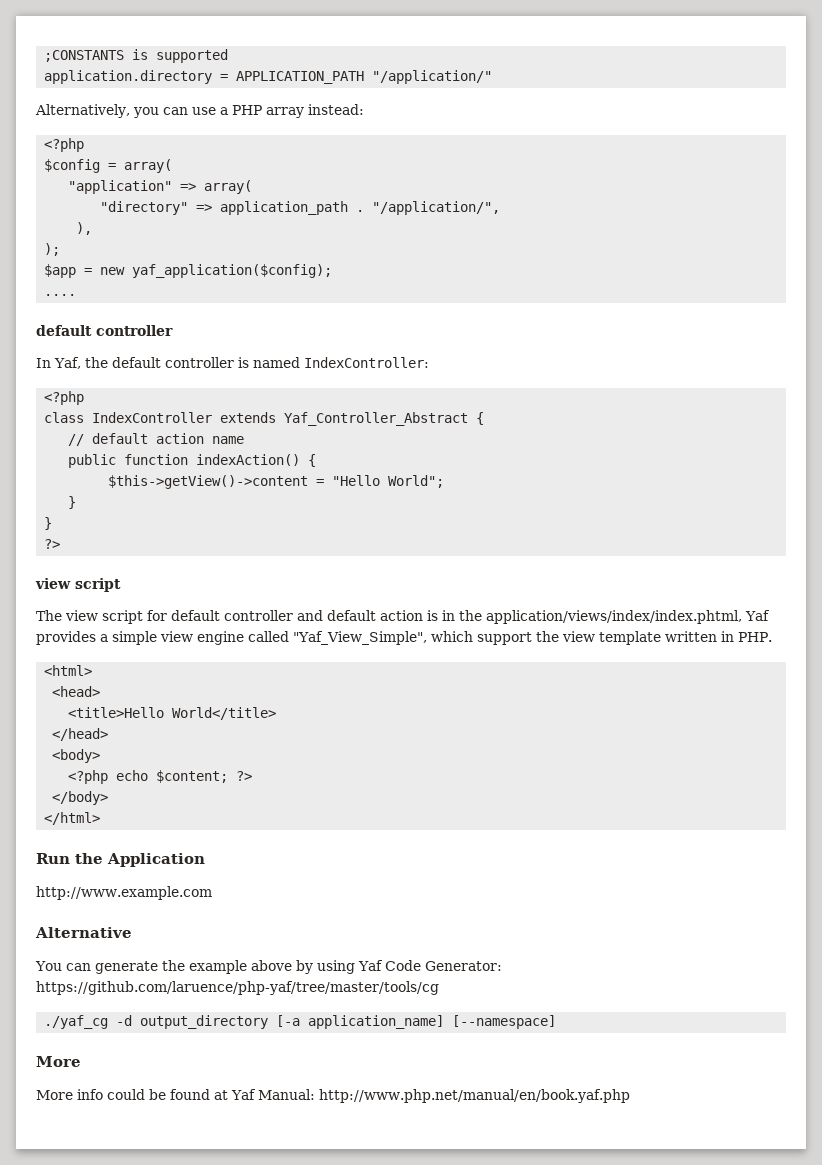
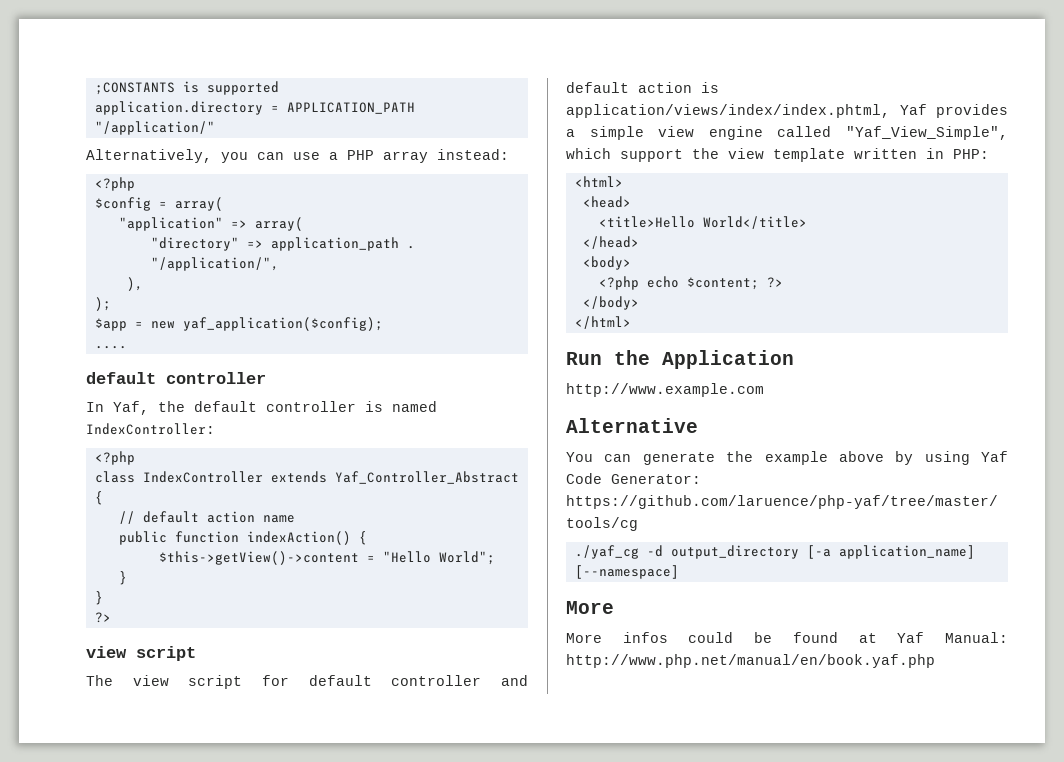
- The view script for default controller and default action is in the application/views/index/index.phtml, Yaf provides a simple view engine called "Yaf_View_Simple", which support the view template written in PHP.
+ The view script for default controller and default action is application/views/index/index.phtml, Yaf provides a simple view engine called "Yaf_View_Simple", which support the view template written in PHP:
- More info could be found at Yaf Manual: http://www.php.net/manual/en/book.yaf.php
+ More infos could be found at Yaf Manual: http://www.php.net/manual/en/book.yaf.php

